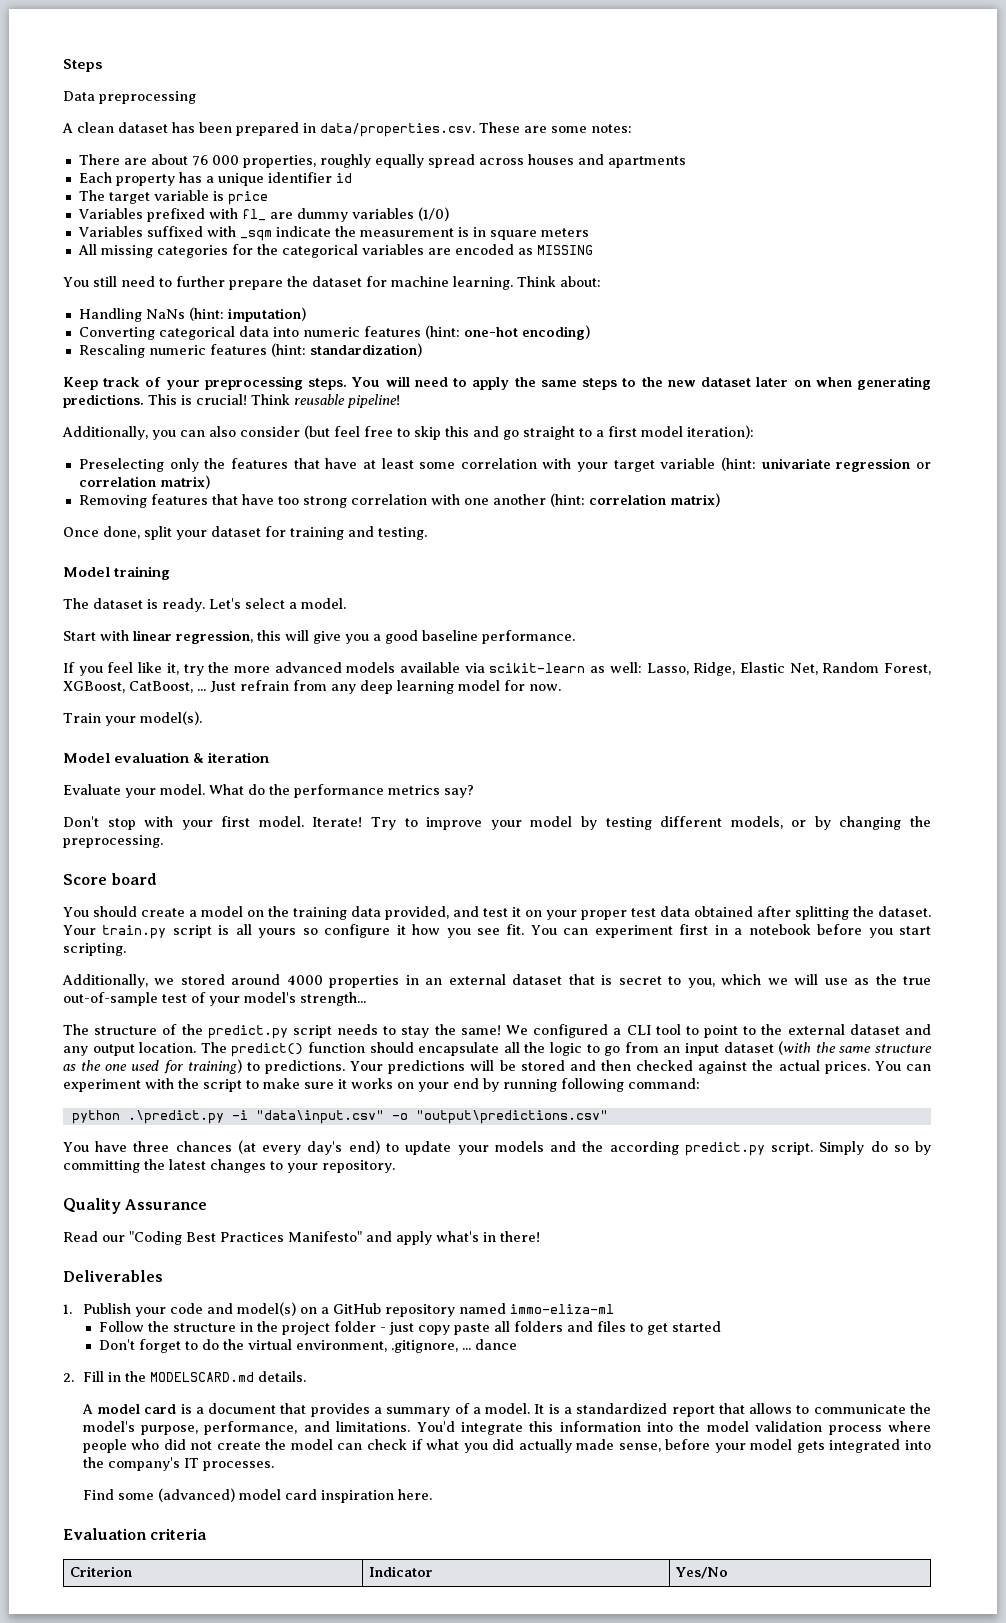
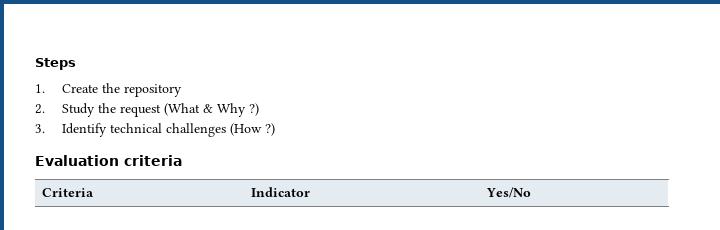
- Data preprocessing
- A clean dataset has been prepared in data/properties.csv. These are some notes:
- There are about 76 000 properties, roughly equally spread across houses and apartments
- Each property has a unique identifier id
- The target variable is price
- Variables prefixed with fl_ are dummy variables (1/0)
- Variables suffixed with _sqm indicate the measurement is in square meters
- All missing categories for the categorical variables are encoded as MISSING
- You still need to further prepare the dataset for machine learning. Think about:
- Handling NaNs (hint: imputation)
- Converting categorical data into numeric features (hint: one-hot encoding)
- Rescaling numeric features (hint: standardization)
- Keep track of your preprocessing steps. You will need to apply the same steps to the new dataset later on when generating predictions. This is crucial! Think reusable pipeline!
- Additionally, you can also consider (but feel free to skip this and go straight to a first model iteration):
- Preselecting only the features that have at least some correlation with your target variable (hint: univariate regression or correlation matrix)
- Removing features that have too strong correlation with one another (hint: correlation matrix)
- Once done, split your dataset for training and testing.
- Model training
- The dataset is ready. Let's select a model.
- Start with linear regression, this will give you a good baseline performance.
- If you feel like it, try the more advanced models available via scikit-learn as well: Lasso, Ridge, Elastic Net, Random Forest, XGBoost, CatBoost, ... Just refrain from any deep learning model for now.
- Train your model(s).
- Model evaluation & iteration
- Evaluate your model. What do the performance metrics say?
- Don't stop with your first model. Iterate! Try to improve your model by testing different models, or by changing the preprocessing.
- Score board
- You should create a model on the training data provided, and test it on your proper test data obtained after splitting the dataset. Your train.py script is all yours so configure it how you see fit. You can experiment first in a notebook before you start scripting.
- Additionally, we stored around 4000 properties in an external dataset that is secret to you, which we will use as the true out-of-sample test of your model's strength...
- The structure of the predict.py script needs to stay the same! We configured a CLI tool to point to the external dataset and any output location. The predict() function should encapsulate all the logic to go from an input dataset (with the same structure as the one used for training) to predictions. Your predictions will be stored and then checked against the actual prices. You can experiment with the script to make sure it works on your end by running following command:
- python .\predict.py -i "data\input.csv" -o "output\predictions.csv"
- You have three chances (at every day's end) to update your models and the according predict.py script. Simply do so by committing the latest changes to your repository.
- Quality Assurance
- Read our "Coding Best Practices Manifesto" and apply what's in there!
- Deliverables
- 1. Publish your code and model(s) on a GitHub repository named immo-eliza-ml
- Follow the structure in the project folder - just copy paste all folders and files to get started
- Don't forget to do the virtual environment, .gitignore, ... dance
- 2. Fill in the MODELSCARD.md details.
- A model card is a document that provides a summary of a model. It is a standardized report that allows to communicate the model's purpose, performance, and limitations. You'd integrate this information into the model validation process where people who did not create the model can check if what you did actually made sense, before your model gets integrated into the company's IT processes.
- Find some (advanced) model card inspiration here.
+ 1. Create the repository
+ 2. Study the request (What & Why ?)
+ 3. Identify technical challenges (How ?)
- Criterion | Indicator | Yes/No
+ Criteria | Indicator | Yes/No

